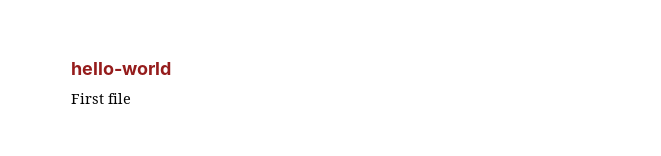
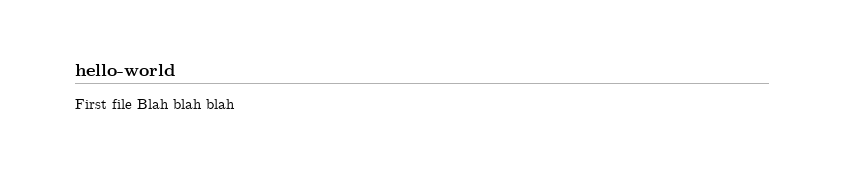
- First file
+ First file Blah blah blah

